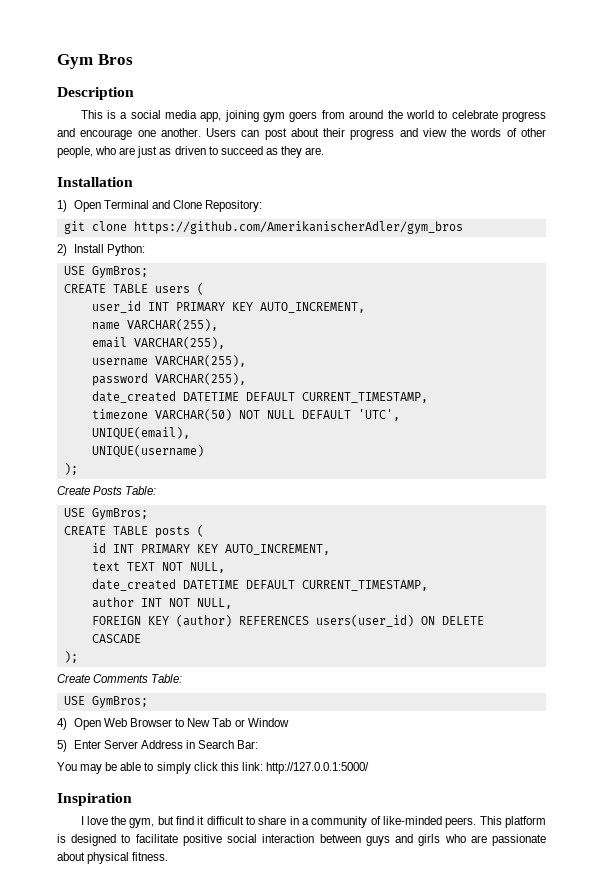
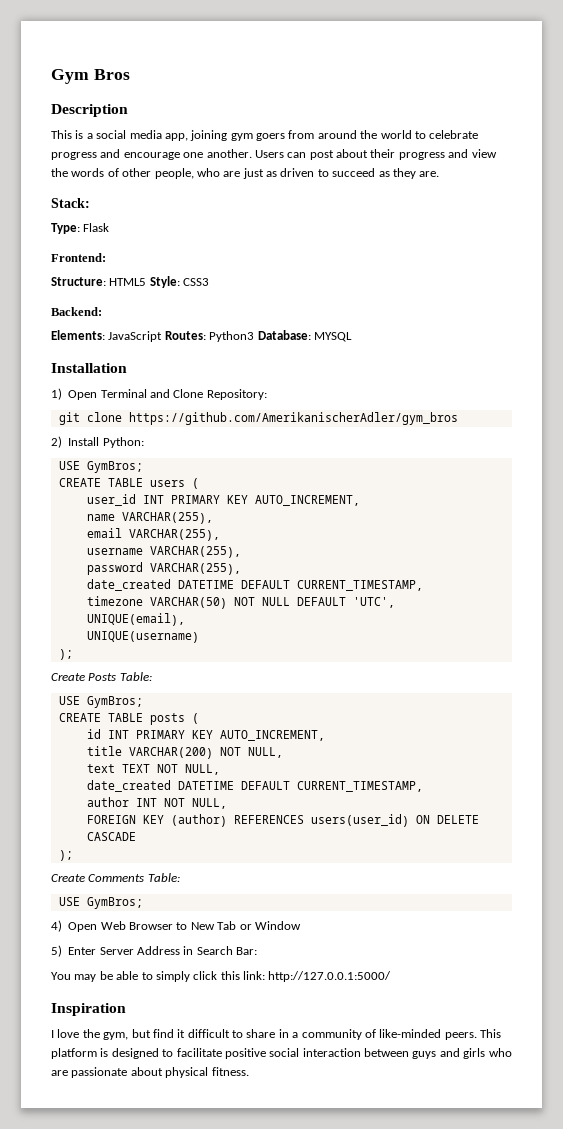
+ Stack:
+ Type: Flask
+ Frontend:
+ Structure: HTML5 Style: CSS3
+ Backend:
+ Elements: JavaScript Routes: Python3 Database: MYSQL
+ title VARCHAR(200) NOT NULL,

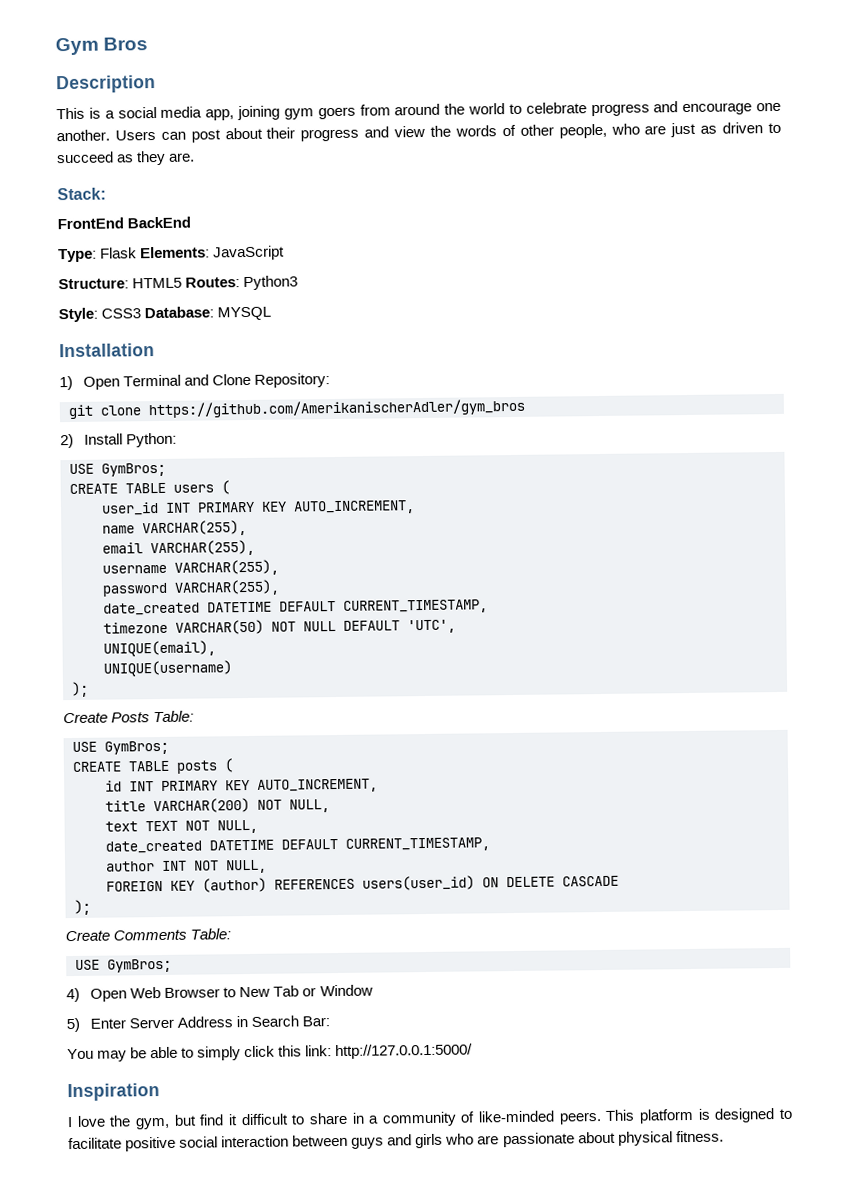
+ FrontEnd BackEnd
- Type: Flask
- Frontend:
+ Type: Flask Elements: JavaScript
- Structure: HTML5 Style: CSS3
- Backend:
- Elements: JavaScript Routes: Python3 Database: MYSQL
+ Structure: HTML5 Routes: Python3
+ Style: CSS3 Database: MYSQL

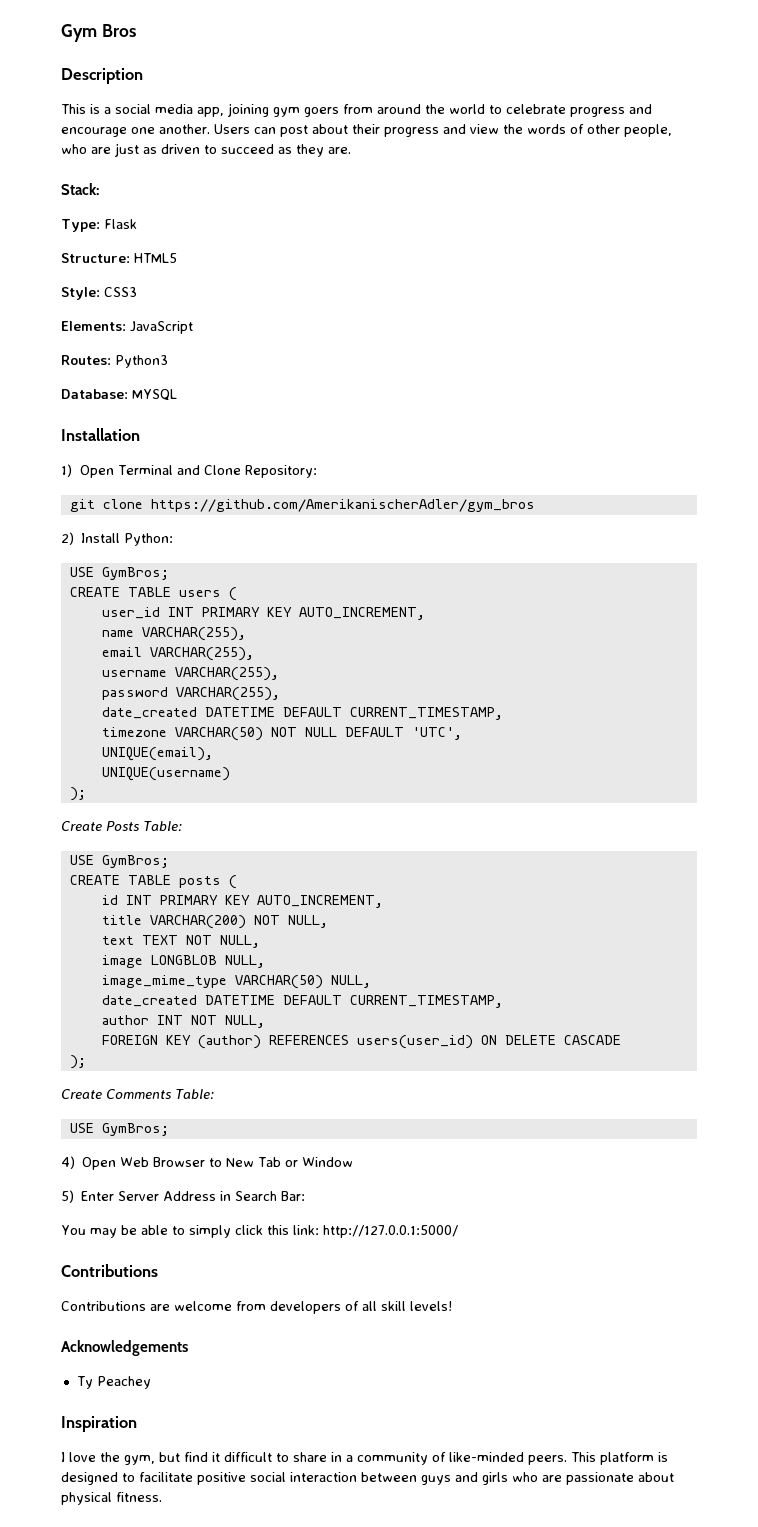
- FrontEnd BackEnd
- Type: Flask Elements: JavaScript
+ Type: Flask
+ Structure: HTML5
+ Style: CSS3
+ Elements: JavaScript
- Structure: HTML5 Routes: Python3
+ Routes: Python3
- Style: CSS3 Database: MYSQL
+ Database: MYSQL
+ image LONGBLOB NULL,
+ image_mime_type VARCHAR(50) NULL,
  You may be able to simply click this link: http://127.0.0.1:5000/
+ Contributions
+ Contributions are welcome from developers of all skill levels!
+ Acknowledgements
+ Ty Peachey

